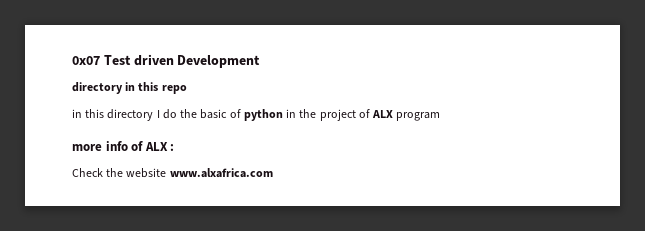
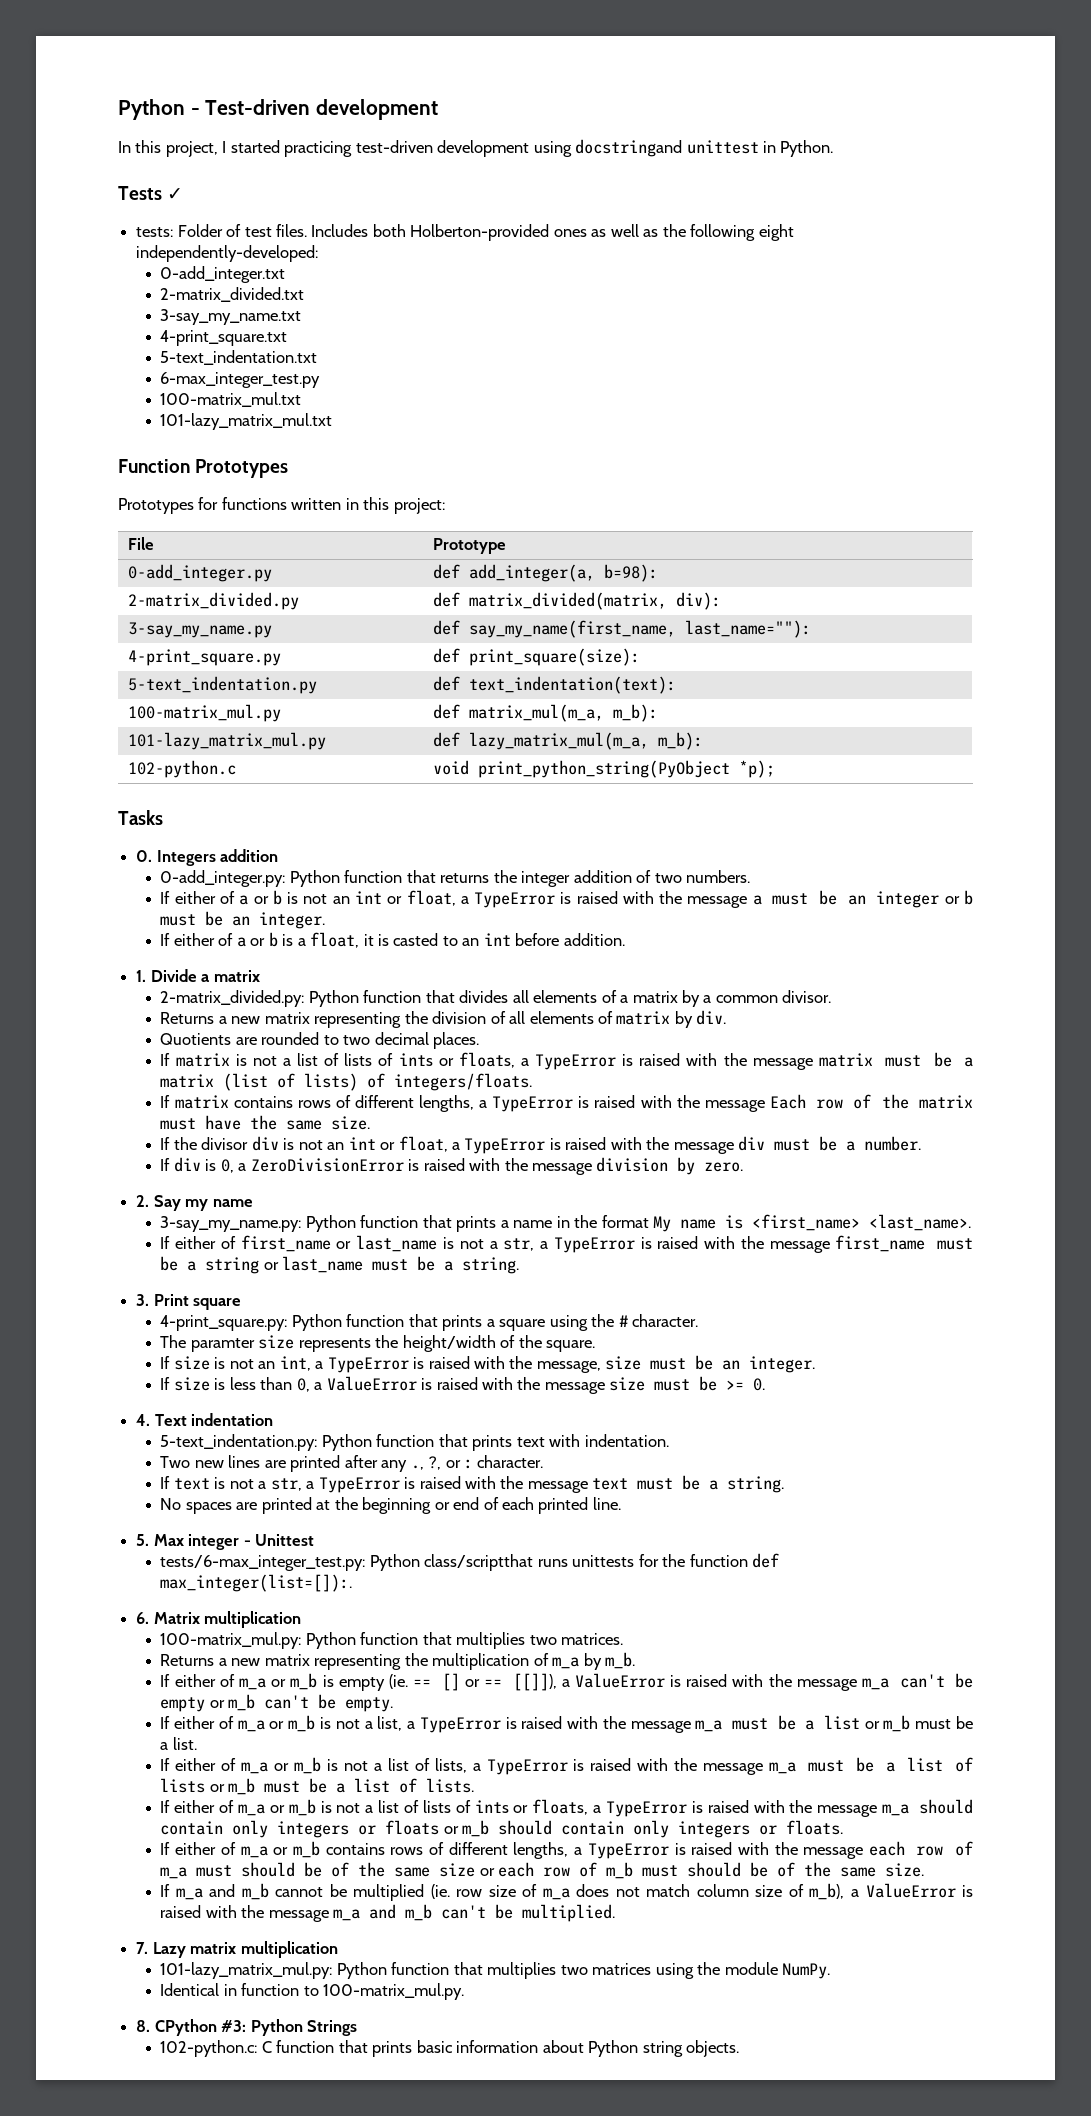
- 0x07 Test driven Development
- directory in this repo
- in this directory I do the basic of python in the project of ALX program
- more info of ALX :
- Check the website www.alxafrica.com
+ Python - Test-driven development
+ In this project, I started practicing test-driven development using docstringand unittest in Python.
+ Tests ✓
+ tests: Folder of test files. Includes both Holberton-provided ones as well as the following eight independently-developed:
+ 0-add_integer.txt
+ 2-matrix_divided.txt
+ 3-say_my_name.txt
+ 4-print_square.txt
+ 5-text_indentation.txt
+ 6-max_integer_test.py
+ 100-matrix_mul.txt
+ 101-lazy_matrix_mul.txt
+ Function Prototypes
+ Prototypes for functions written in this project:
+ File | Prototype
+ 0-add_integer.py | def add_integer(a, b=98):
+ 2-matrix_divided.py | def matrix_divided(matrix, div):
+ 3-say_my_name.py | def say_my_name(first_name, last_name=""):
+ 4-print_square.py | def print_square(size):
+ 5-text_indentation.py | def text_indentation(text):
+ 100-matrix_mul.py | def matrix_mul(m_a, m_b):
+ 101-lazy_matrix_mul.py | def lazy_matrix_mul(m_a, m_b):
+ 102-python.c | void print_python_string(PyObject *p);
+ Tasks
+ 0. Integers addition
+ 0-add_integer.py: Python function that returns the integer addition of two numbers.
+ If either of a or b is not an int or float, a TypeError is raised with the message a must be an integer or b must be an integer.
+ If either of a or b is a float, it is casted to an int before addition.
+ 1. Divide a matrix
+ 2-matrix_divided.py: Python function that divides all elements of a matrix by a common divisor.
+ Returns a new matrix representing the division of all elements of matrix by div.
+ Quotients are rounded to two decimal places.
+ If matrix is not a list of lists of ints or floats, a TypeError is raised with the message matrix must be a matrix (list of lists) of integers/floats.
+ If matrix contains rows of different lengths, a TypeError is raised with the message Each row of the matrix must have the same size.
+ If the divisor div is not an int or float, a TypeError is raised with the message div must be a number.
+ If div is 0, a ZeroDivisionError is raised with the message division by zero.
+ 2. Say my name
+ 3-say_my_name.py: Python function that prints a name in the format My name is <first_name> <last_name>.
+ If either of first_name or last_name is not a str, a TypeError is raised with the message first_name must be a string or last_name must be a string.
+ 3. Print square
+ 4-print_square.py: Python function that prints a square using the # character.
+ The paramter size represents the height/width of the square.
+ If size is not an int, a TypeError is raised with the message, size must be an integer.
+ If size is less than 0, a ValueError is raised with the message size must be >= 0.
+ 4. Text indentation
+ 5-text_indentation.py: Python function that prints text with indentation.
+ Two new lines are printed after any ., ?, or : character.
+ If text is not a str, a TypeError is raised with the message text must be a string.
+ No spaces are printed at the beginning or end of each printed line.
+ 5. Max integer - Unittest
+ tests/6-max_integer_test.py: Python class/scriptthat runs unittests for the function def max_integer(list=[]):.
+ 6. Matrix multiplication
+ 100-matrix_mul.py: Python function that multiplies two matrices.
+ Returns a new matrix representing the multiplication of m_a by m_b.
+ If either of m_a or m_b is empty (ie. == [] or == [[]]), a ValueError is raised with the message m_a can't be empty or m_b can't be empty.
+ If either of m_a or m_b is not a list, a TypeError is raised with the message m_a must be a list or m_b must be a list.
+ If either of m_a or m_b is not a list of lists, a TypeError is raised with the message m_a must be a list of lists or m_b must be a list of lists.
+ If either of m_a or m_b is not a list of lists of ints or floats, a TypeError is raised with the message m_a should contain only integers or floats or m_b should contain only integers or floats.
+ If either of m_a or m_b contains rows of different lengths, a TypeError is raised with the message each row of m_a must should be of the same size or each row of m_b must should be of the same size.
+ If m_a and m_b cannot be multiplied (ie. row size of m_a does not match column size of m_b), a ValueError is raised with the message m_a and m_b can't be multiplied.
+ 7. Lazy matrix multiplication
+ 101-lazy_matrix_mul.py: Python function that multiplies two matrices using the module NumPy.
+ Identical in function to 100-matrix_mul.py.
+ 8. CPython #3: Python Strings
+ 102-python.c: C function that prints basic information about Python string objects.

